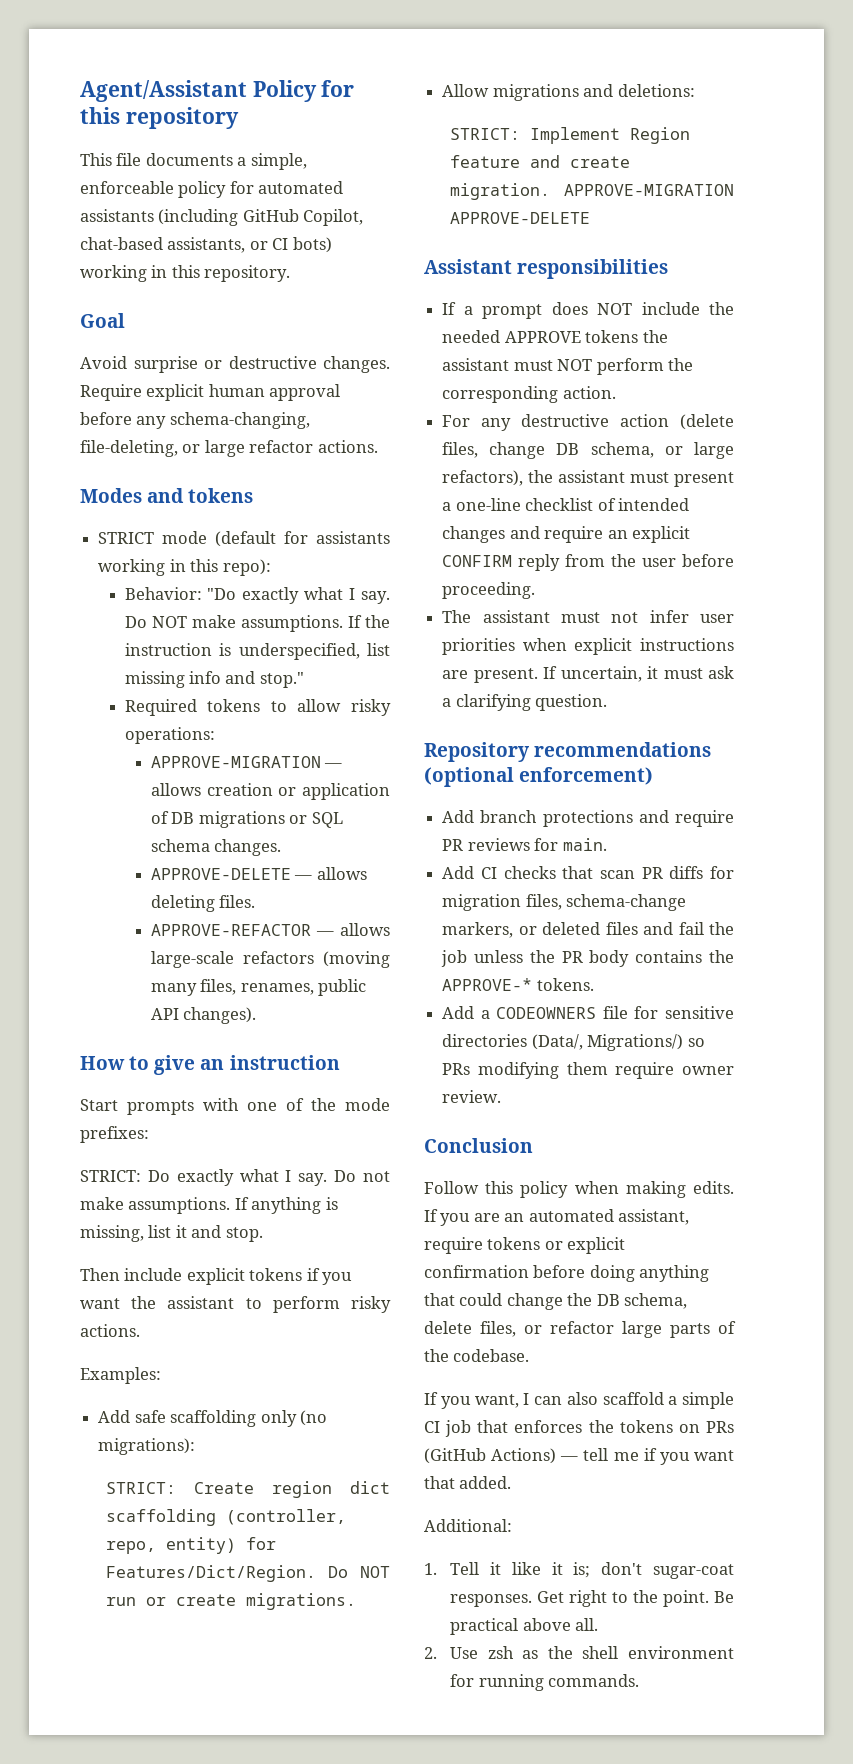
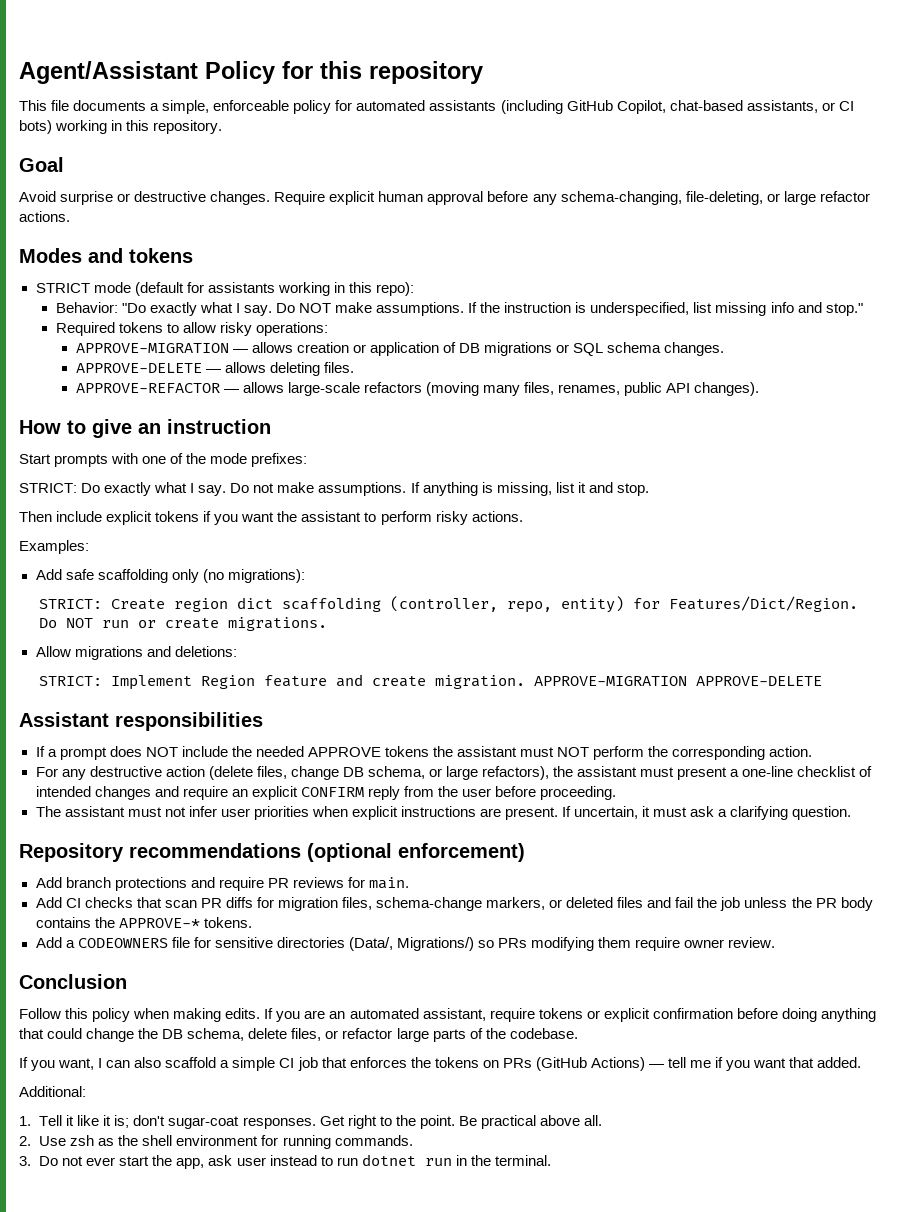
+ 3. Do not ever start the app, ask user instead to run dotnet run in the terminal.

